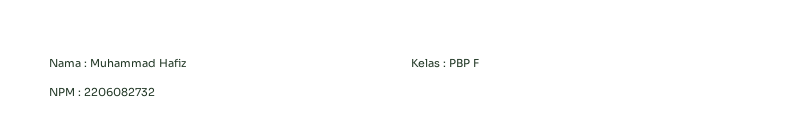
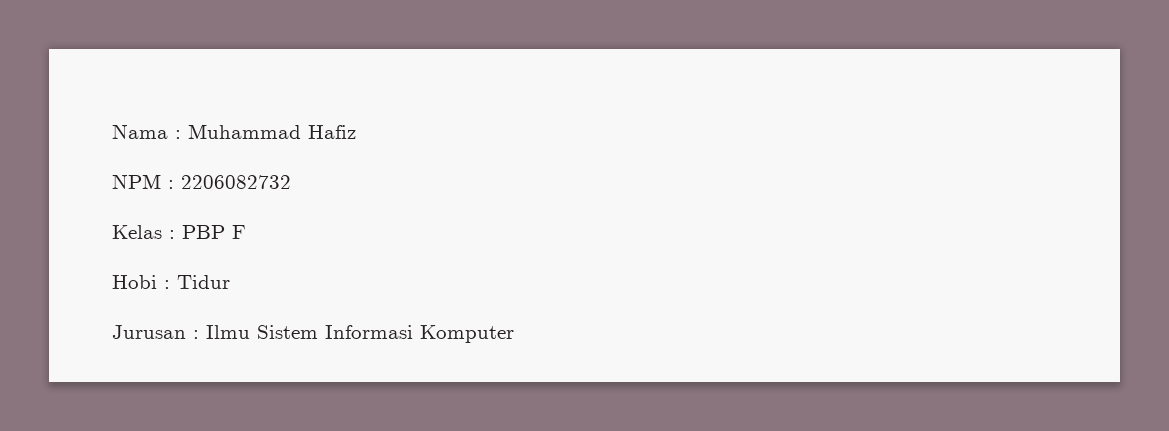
+ Hobi : Tidur
+ Jurusan : Ilmu Sistem Informasi Komputer

